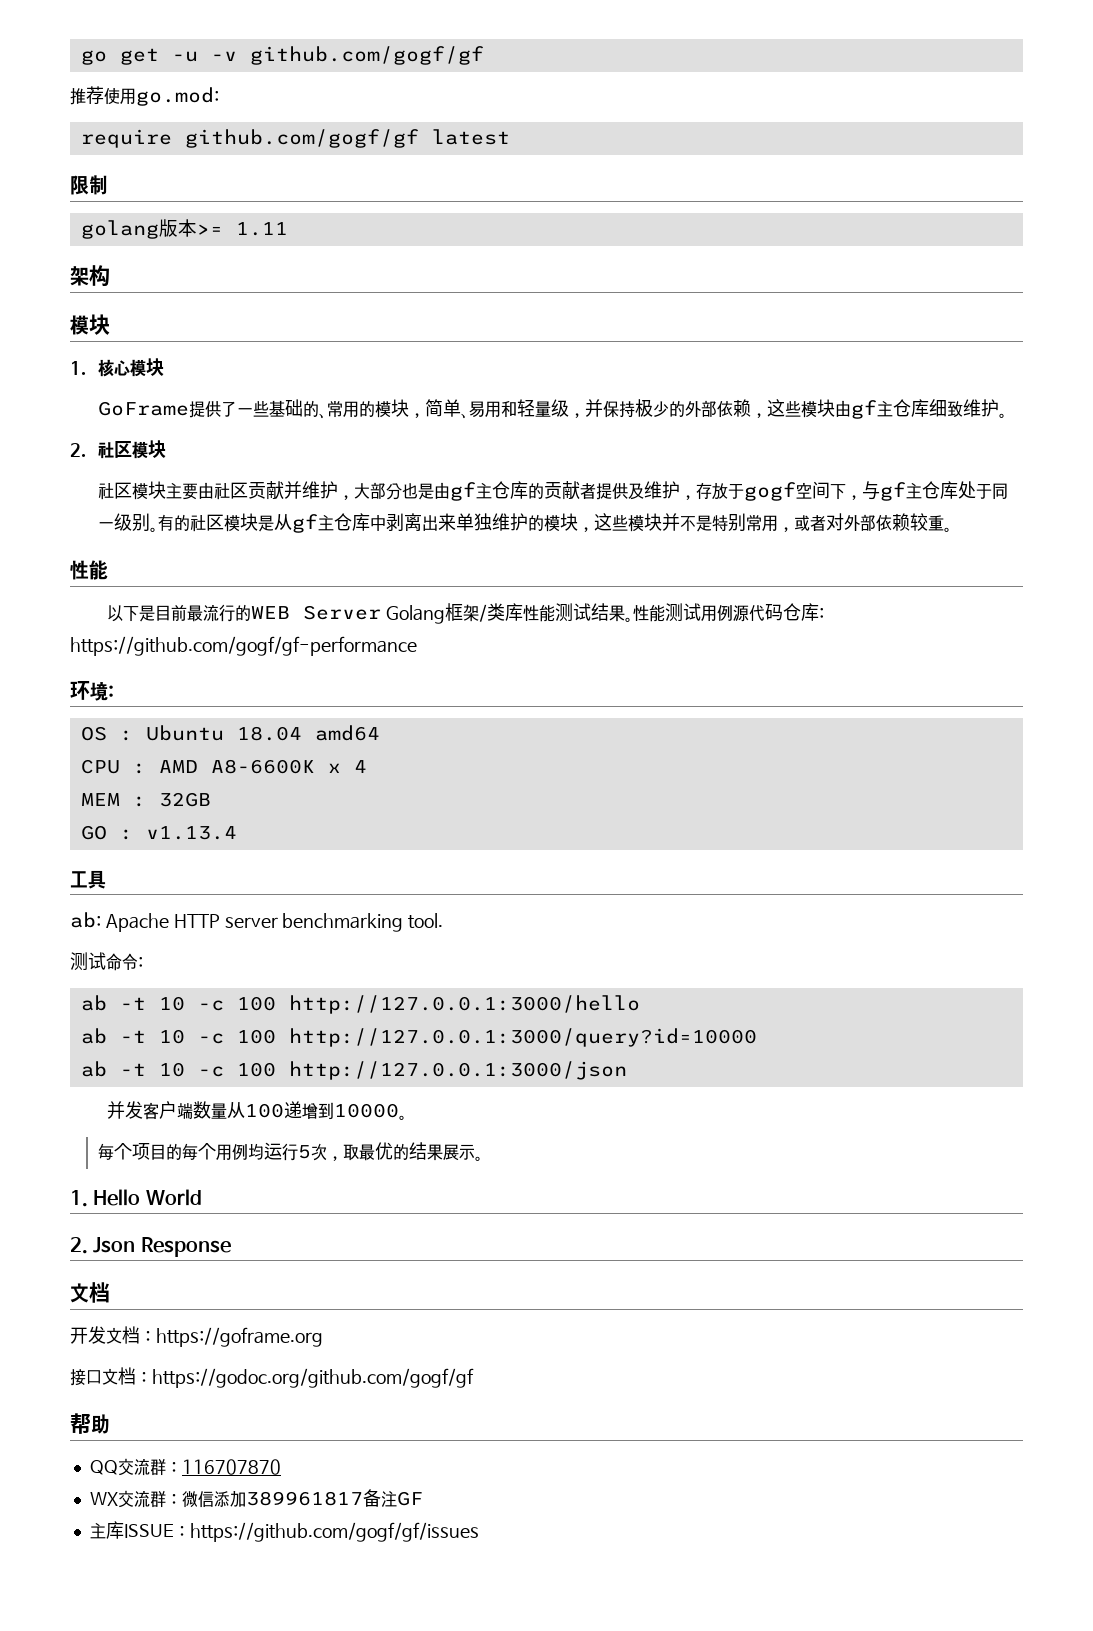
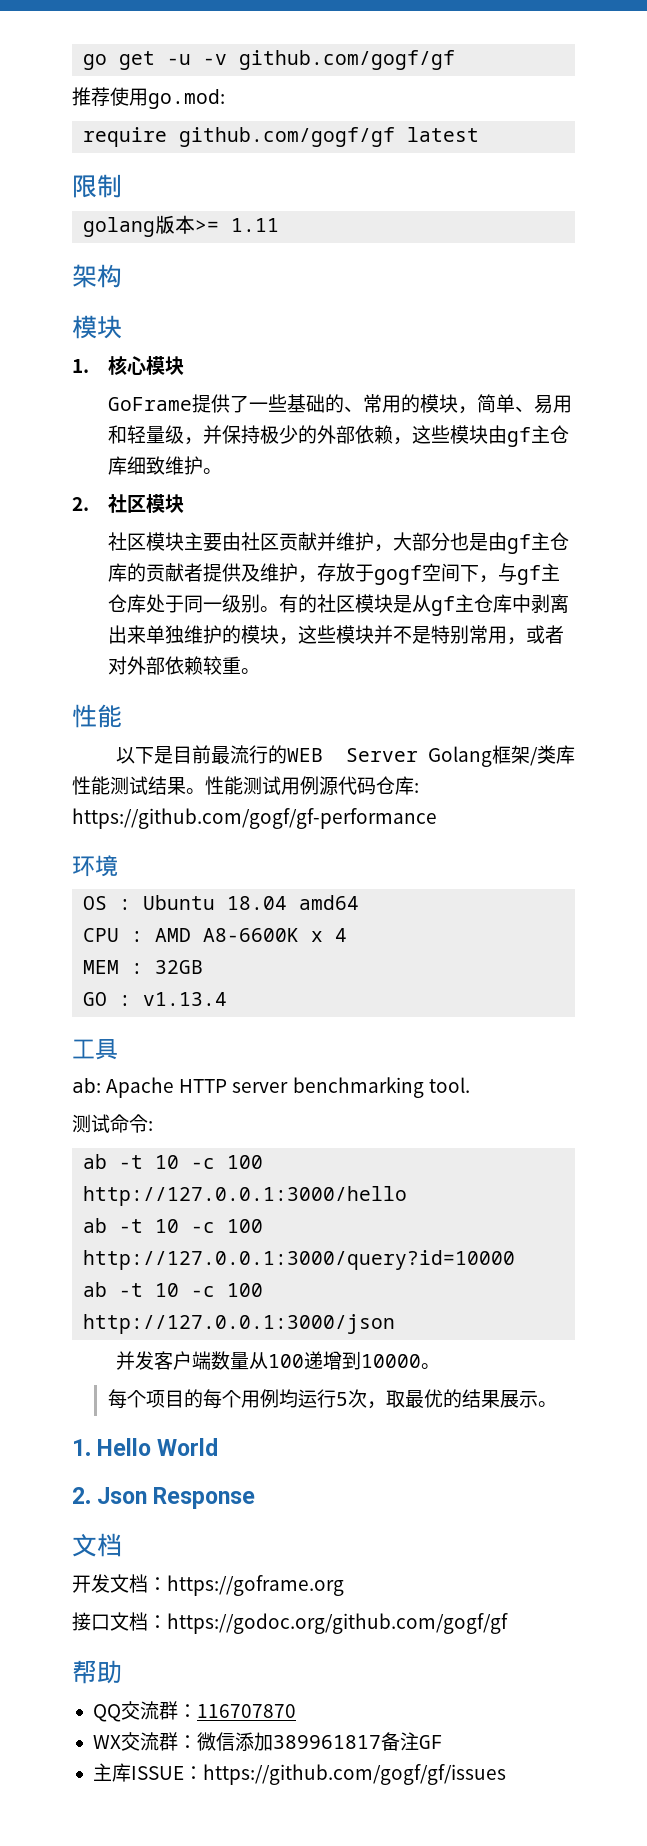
- 环境:
+ 环境

